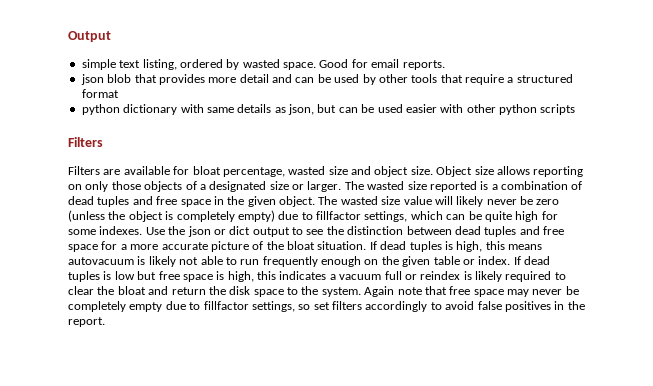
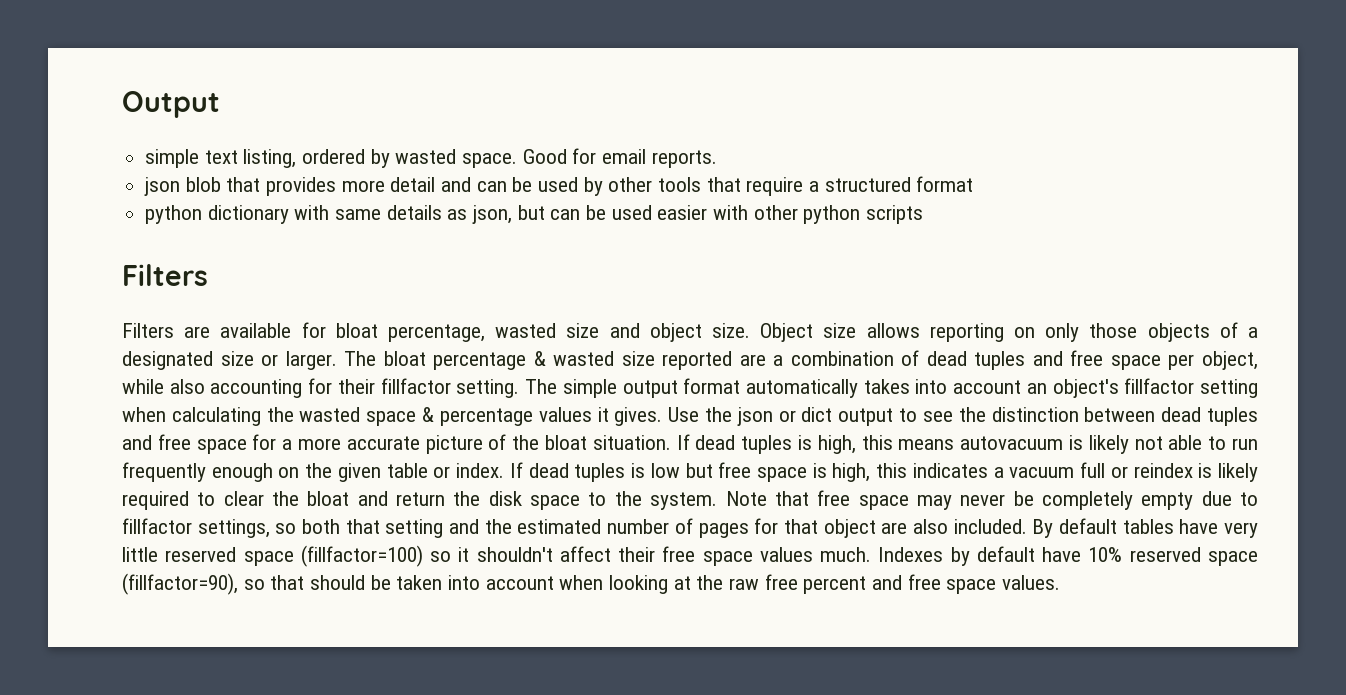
- The wasted size reported is a combination of dead tuples and free space in the given object. The wasted size value will likely never be zero (unless the object is completely empty) due to fillfactor settings, which can be quite high for some indexes.
+ The bloat percentage & wasted size reported are a combination of dead tuples and free space per object, while also accounting for their fillfactor setting. The simple output format automatically takes into account an object's fillfactor setting when calculating the wasted space & percentage values it gives.
- Again note that free space may never be completely empty due to fillfactor settings, so set filters accordingly to avoid false positives in the report.
+ Note that free space may never be completely empty due to fillfactor settings, so both that setting and the estimated number of pages for that object are also included. By default tables have very little reserved space (fillfactor=100) so it shouldn't affect their free space values much. Indexes by default have 10% reserved space (fillfactor=90), so that should be taken into account when looking at the raw free percent and free space values.

